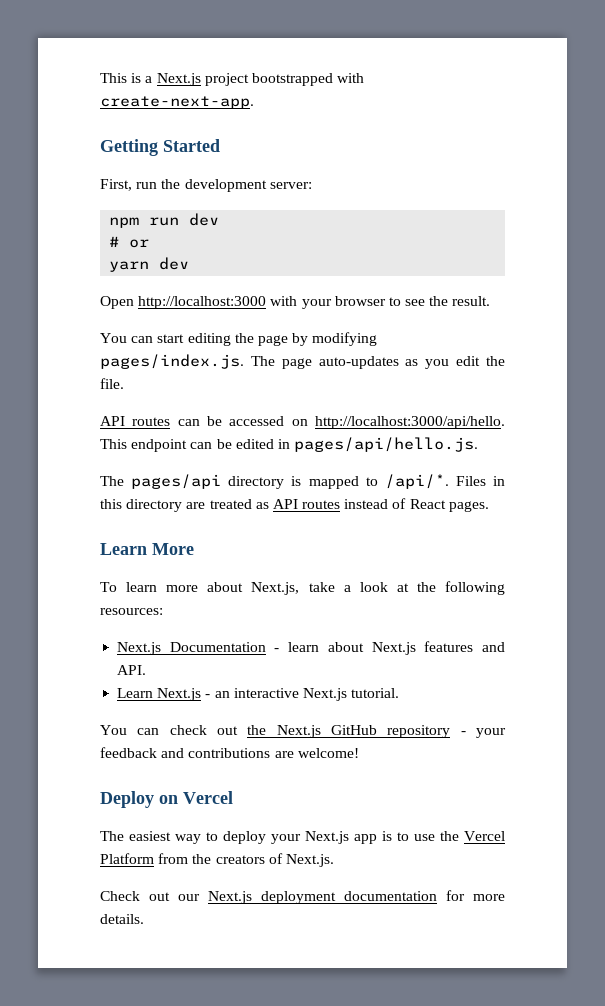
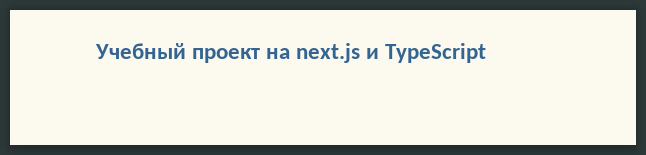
- This is a Next.js project bootstrapped with create-next-app.
- Getting Started
- First, run the development server:
- npm run dev
- # or
- yarn dev
- Open http://localhost:3000 with your browser to see the result.
- You can start editing the page by modifying pages/index.js. The page auto-updates as you edit the file.
- API routes can be accessed on http://localhost:3000/api/hello. This endpoint can be edited in pages/api/hello.js.
- The pages/api directory is mapped to /api/*. Files in this directory are treated as API routes instead of React pages.
- Learn More
- To learn more about Next.js, take a look at the following resources:
- Next.js Documentation - learn about Next.js features and API.
- Learn Next.js - an interactive Next.js tutorial.
- You can check out the Next.js GitHub repository - your feedback and contributions are welcome!
- Deploy on Vercel
- The easiest way to deploy your Next.js app is to use the Vercel Platform from the creators of Next.js.
- Check out our Next.js deployment documentation for more details.
+ Учебный проект на next.js и TypeScript

